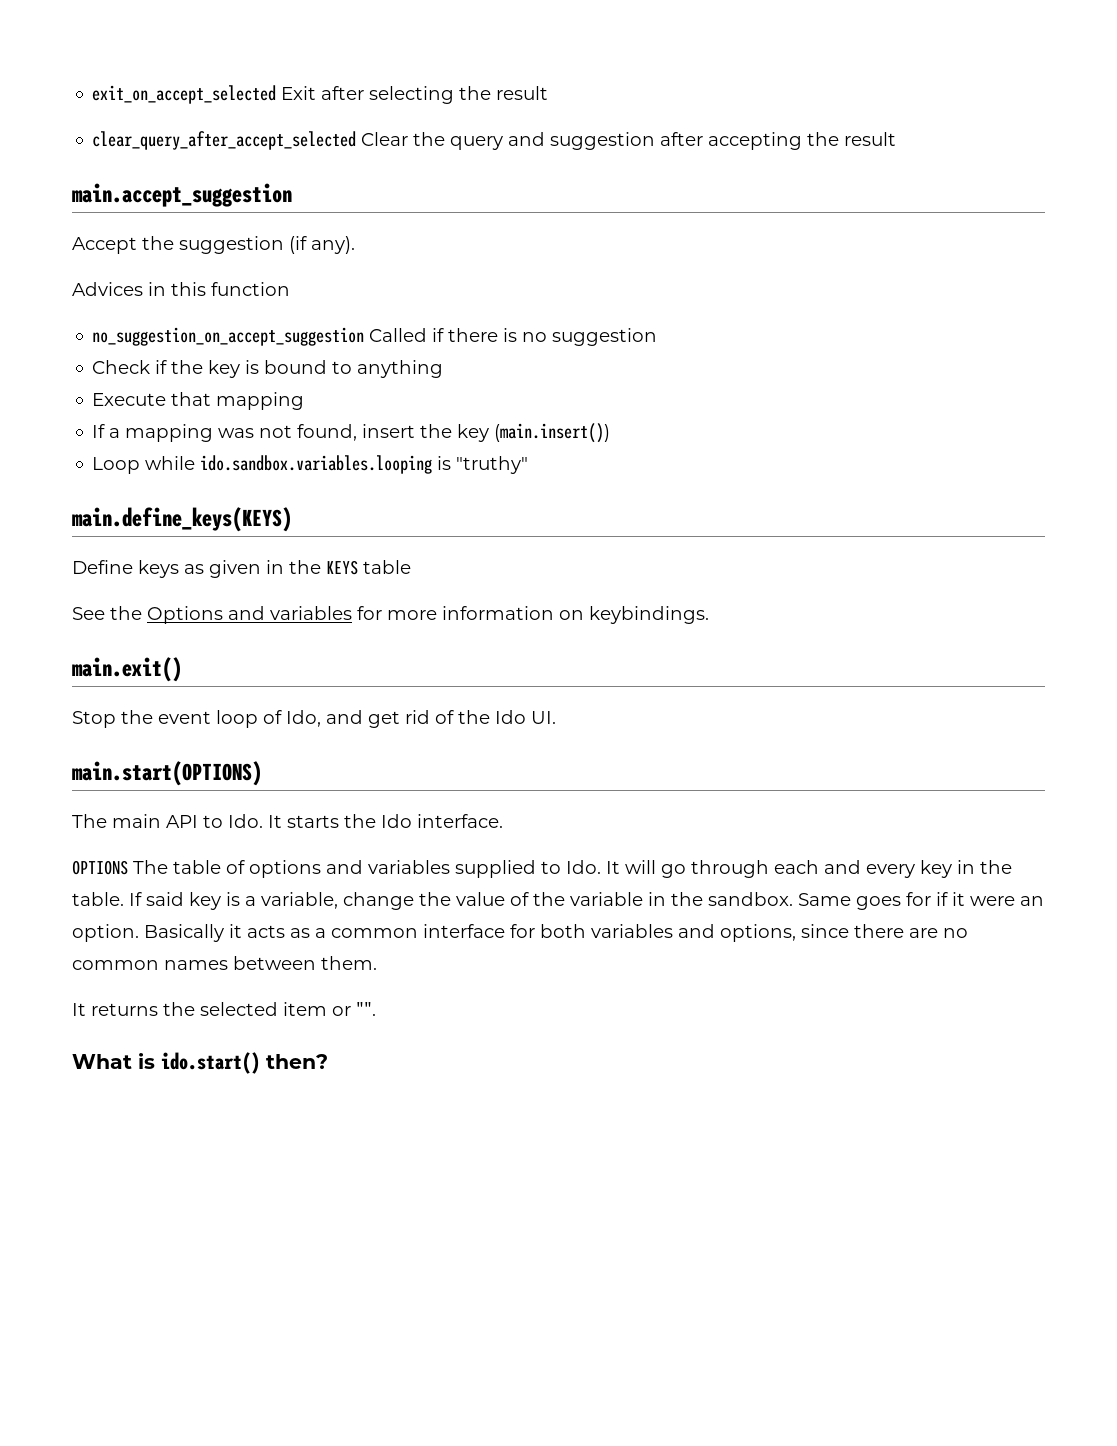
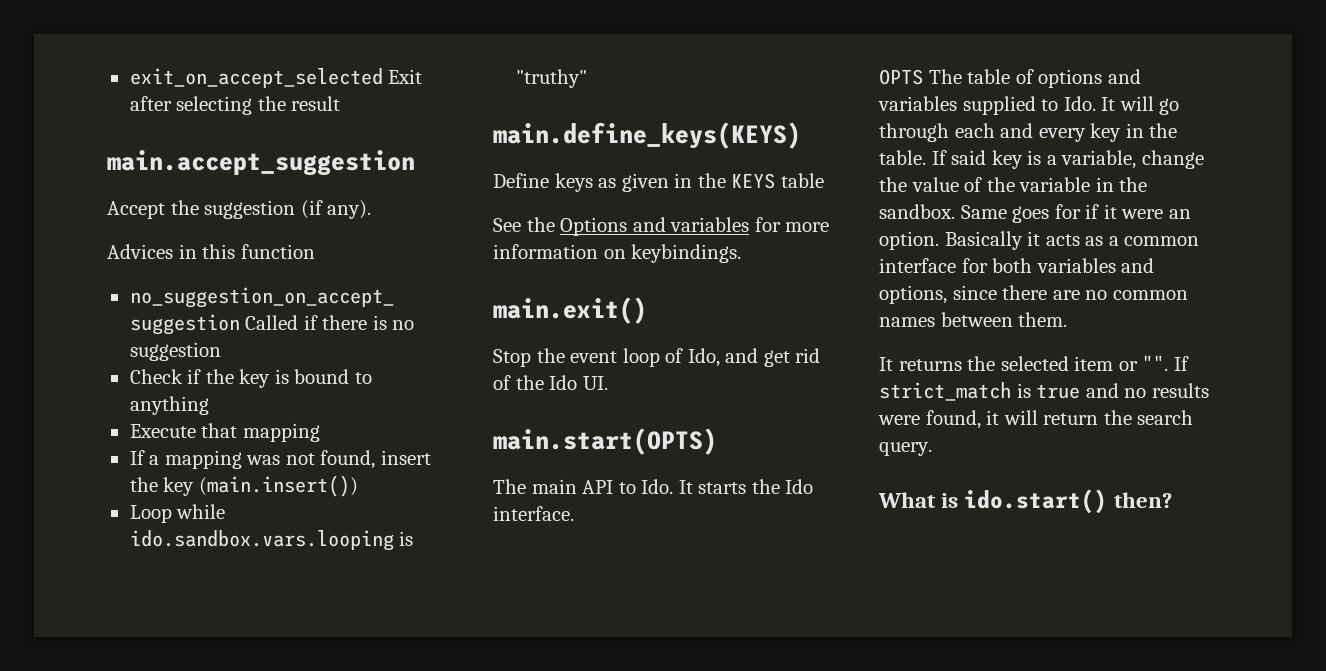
- clear_query_after_accept_selected Clear the query and suggestion after accepting the result
- Loop while ido.sandbox.variables.looping is "truthy"
+ Loop while ido.sandbox.vars.looping is "truthy"
- main.start(OPTIONS)
+ main.start(OPTS)
- OPTIONS The table of options and variables supplied to Ido. It will go through each and every key in the table.
+ OPTS The table of options and variables supplied to Ido. It will go through each and every key in the table.
+ If strict_match is true and no results were found, it will return the search query.

